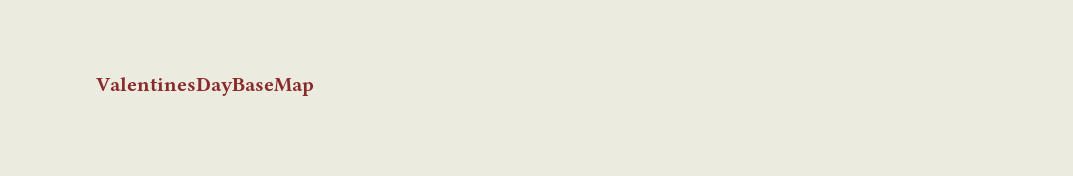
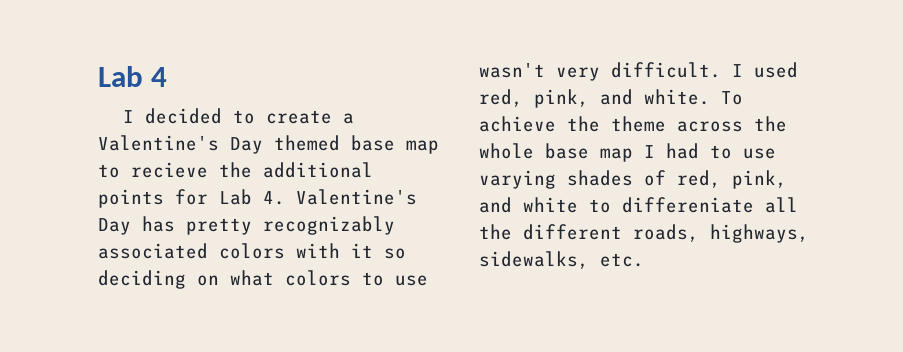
- ValentinesDayBaseMap
+ Lab 4
+ I decided to create a Valentine's Day themed base map to recieve the additional points for Lab 4. Valentine's Day has pretty recognizably associated colors with it so deciding on what colors to use wasn't very difficult. I used red, pink, and white. To achieve the theme across the whole base map I had to use varying shades of red, pink, and white to differeniate all the different roads, highways, sidewalks, etc.

